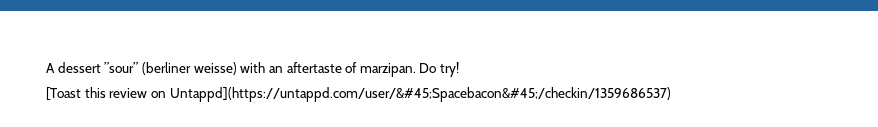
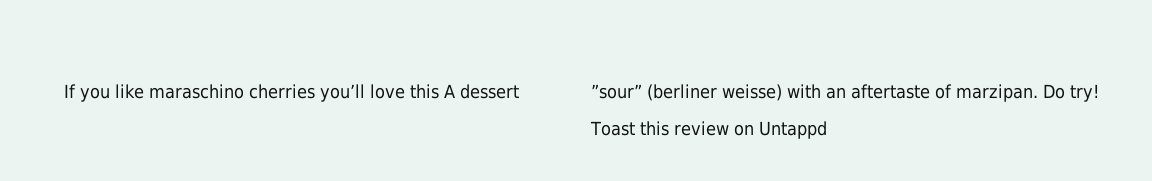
- A dessert ”sour” (berliner weisse) with an aftertaste of marzipan.
+ If you like maraschino cherries you’ll love this A dessert ”sour” (berliner weisse) with an aftertaste of marzipan.
- [Toast this review on Untappd](https://untappd.com/user/&#45;Spacebacon&#45;/checkin/1359686537)
+ Toast this review on Untappd

